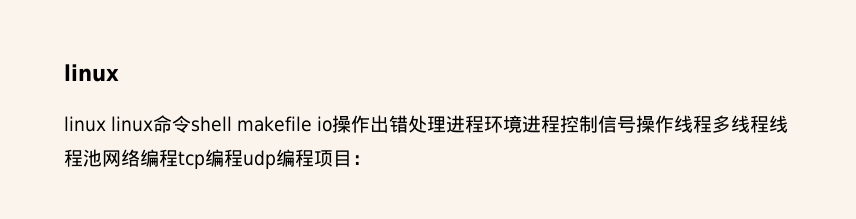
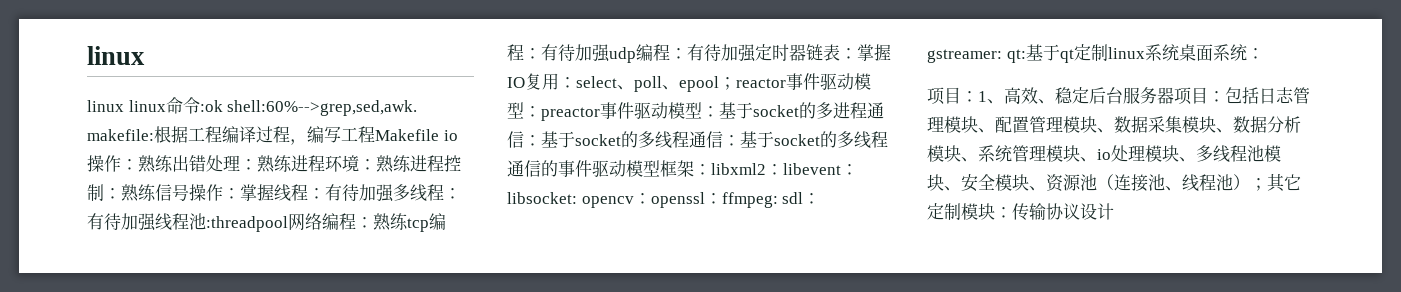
- linux linux命令shell makefile io操作出错处理进程环境进程控制信号操作线程多线程线程池网络编程tcp编程udp编程项目：
+ linux linux命令:ok shell:60%-->grep,sed,awk. makefile:根据工程编译过程，编写工程Makefile io操作：熟练出错处理：熟练进程环境：熟练进程控制：熟练信号操作：掌握线程：有待加强多线程：有待加强线程池:threadpool网络编程：熟练tcp编程：有待加强udp编程：有待加强定时器链表：掌握IO复用：select、poll、epool；reactor事件驱动模型：preactor事件驱动模型：基于socket的多进程通信：基于socket的多线程通信：基于socket的多线程通信的事件驱动模型框架：libxml2：libevent：libsocket: opencv：openssl：ffmpeg: sdl：gstreamer: qt:基于qt定制linux系统桌面系统：
+ 项目：1、高效、稳定后台服务器项目：包括日志管理模块、配置管理模块、数据采集模块、数据分析模块、系统管理模块、io处理模块、多线程池模块、安全模块、资源池（连接池、线程池）；其它定制模块：传输协议设计

